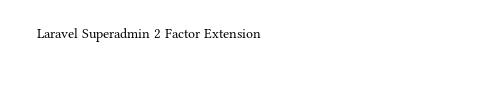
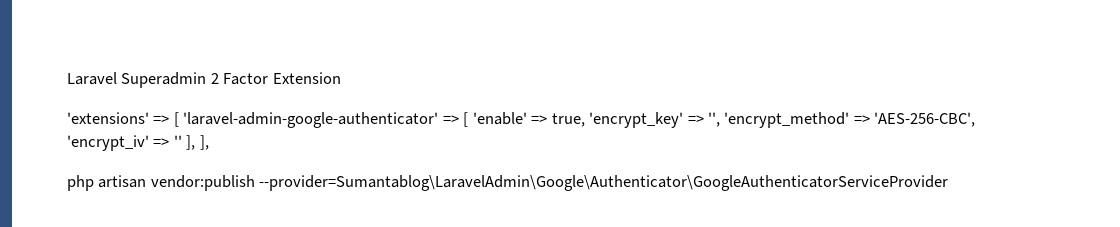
+ 'extensions' => [ 'laravel-admin-google-authenticator' => [ 'enable' => true, 'encrypt_key' => '', 'encrypt_method' => 'AES-256-CBC', 'encrypt_iv' => '' ], ],
+ php artisan vendor:publish --provider=Sumantablog\LaravelAdmin\Google\Authenticator\GoogleAuthenticatorServiceProvider

